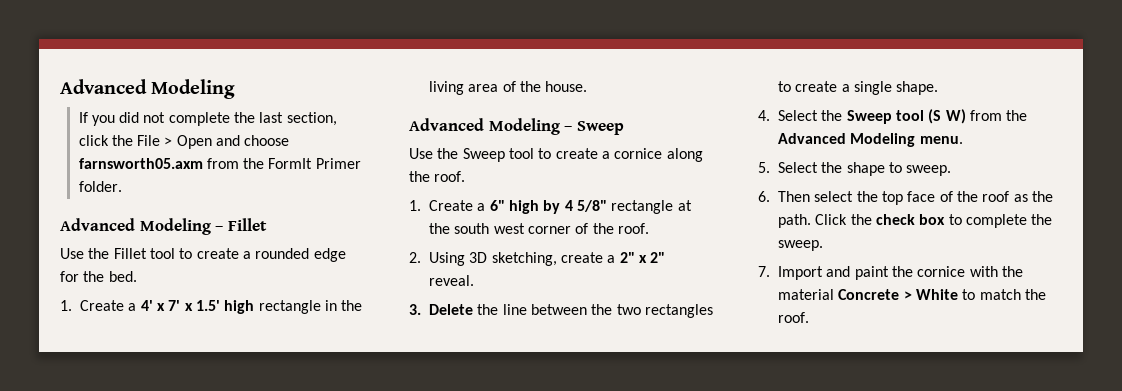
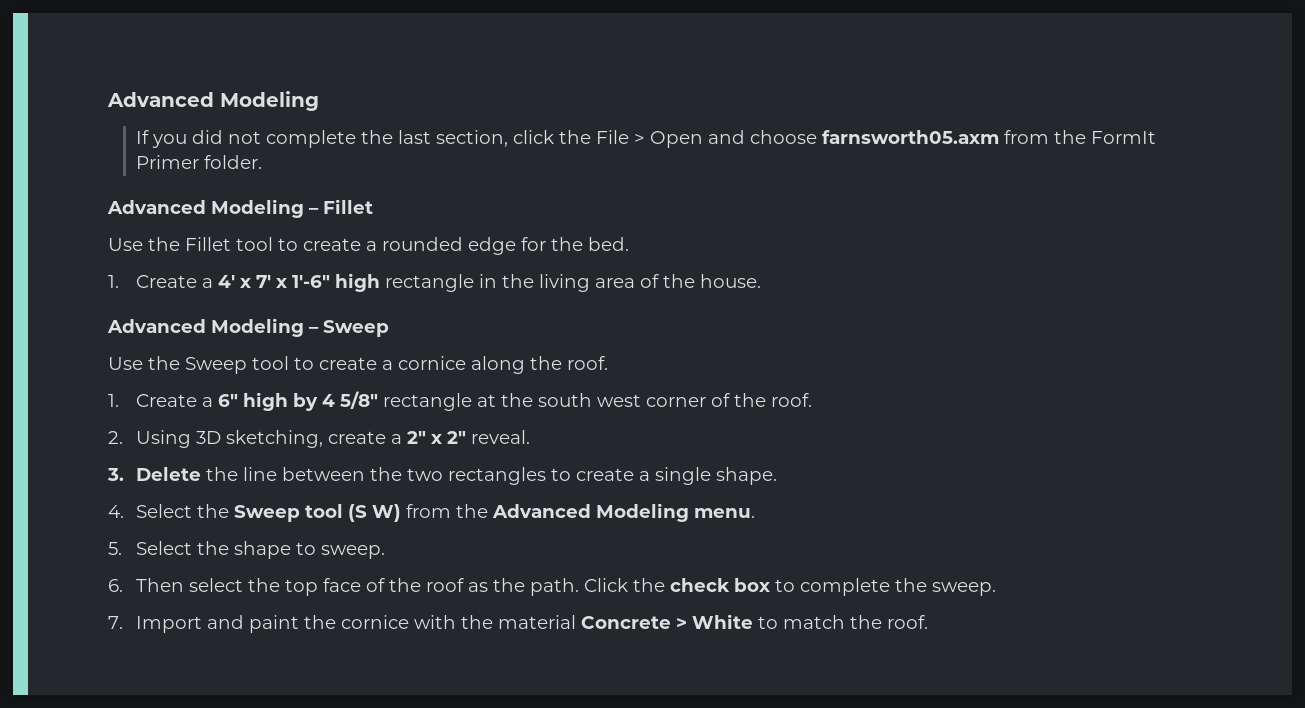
- 1. Create a 4' x 7' x 1.5' high rectangle in the living area of the house.
+ 1. Create a 4' x 7' x 1'-6" high rectangle in the living area of the house.

